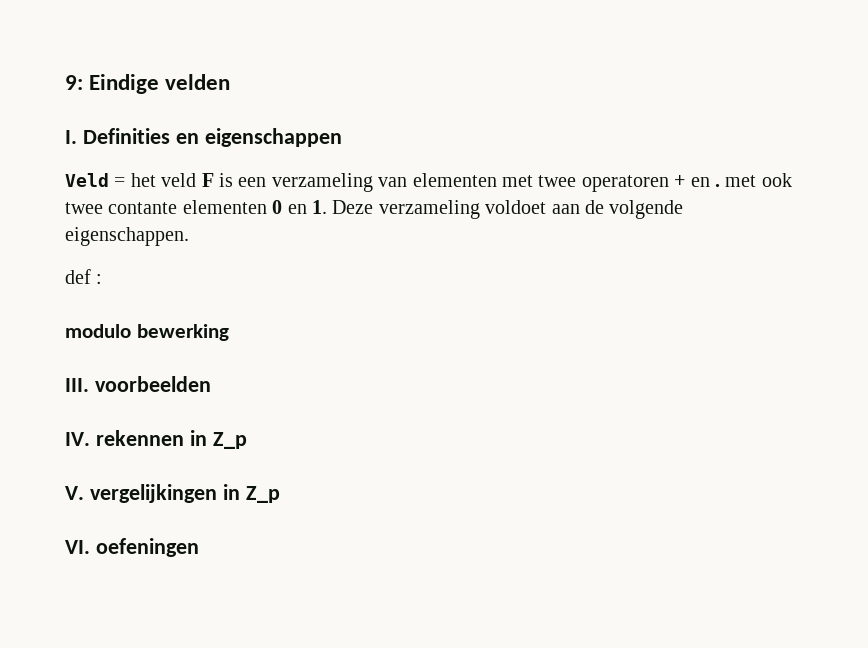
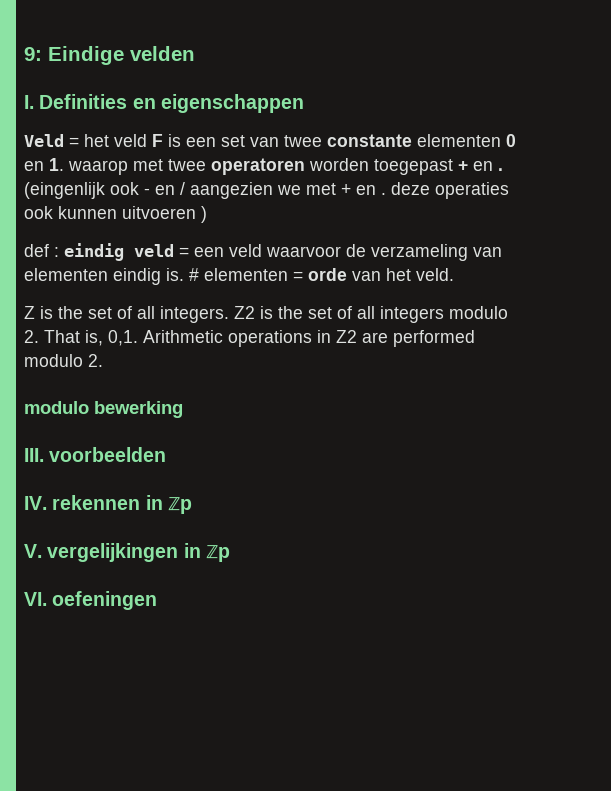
- Veld = het veld F is een verzameling van elementen met twee operatoren + en . met ook twee contante elementen 0 en 1. Deze verzameling voldoet aan de volgende eigenschappen.
- def :
+ Veld = het veld F is een set van twee constante elementen 0 en 1. waarop met twee operatoren worden toegepast + en . (eingenlijk ook - en / aangezien we met + en . deze operaties ook kunnen uitvoeren )
+ def : eindig veld = een veld waarvoor de verzameling van elementen eindig is. # elementen = orde van het veld.
+ Z is the set of all integers. Z2 is the set of all integers modulo 2. That is, 0,1. Arithmetic operations in Z2 are performed modulo 2.
- IV. rekennen in Z_p
+ IV. rekennen in ℤp
- V. vergelijkingen in Z_p
+ V. vergelijkingen in ℤp

